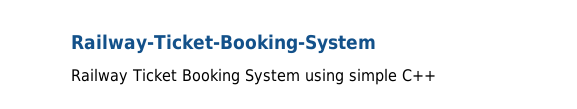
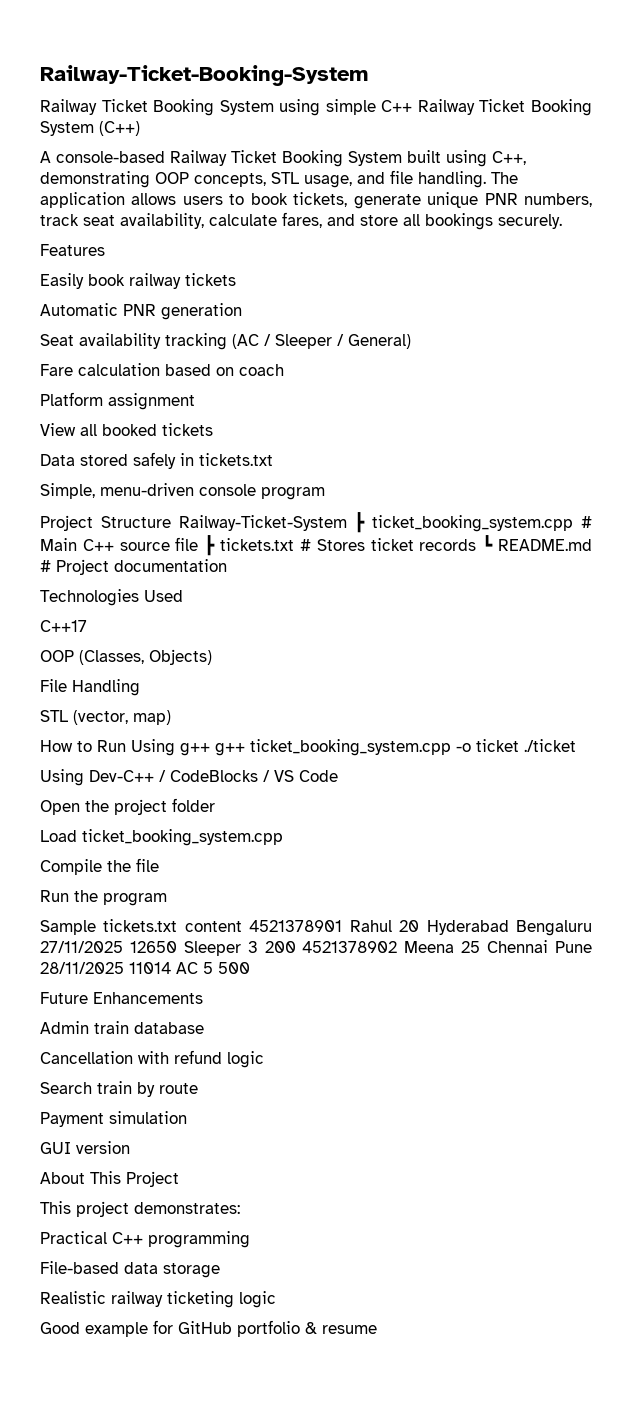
- Railway Ticket Booking System using simple C++
+ Railway Ticket Booking System using simple C++ Railway Ticket Booking System (C++)
+ A console-based Railway Ticket Booking System built using C++, demonstrating OOP concepts, STL usage, and file handling. The application allows users to book tickets, generate unique PNR numbers, track seat availability, calculate fares, and store all bookings securely.
+ Features
+ Easily book railway tickets
+ Automatic PNR generation
+ Seat availability tracking (AC / Sleeper / General)
+ Fare calculation based on coach
+ Platform assignment
+ View all booked tickets
+ Data stored safely in tickets.txt
+ Simple, menu-driven console program
+ Project Structure Railway-Ticket-System ┣ ticket_booking_system.cpp # Main C++ source file ┣ tickets.txt # Stores ticket records ┗ README.md # Project documentation
+ Technologies Used
+ C++17
+ OOP (Classes, Objects)
+ File Handling
+ STL (vector, map)
+ How to Run Using g++ g++ ticket_booking_system.cpp -o ticket ./ticket
+ Using Dev-C++ / CodeBlocks / VS Code
+ Open the project folder
+ Load ticket_booking_system.cpp
+ Compile the file
+ Run the program
+ Sample tickets.txt content 4521378901 Rahul 20 Hyderabad Bengaluru 27/11/2025 12650 Sleeper 3 200 4521378902 Meena 25 Chennai Pune 28/11/2025 11014 AC 5 500
+ Future Enhancements
+ Admin train database
+ Cancellation with refund logic
+ Search train by route
+ Payment simulation
+ GUI version
+ About This Project
+ This project demonstrates:
+ Practical C++ programming
+ File-based data storage
+ Realistic railway ticketing logic
+ Good example for GitHub portfolio & resume

